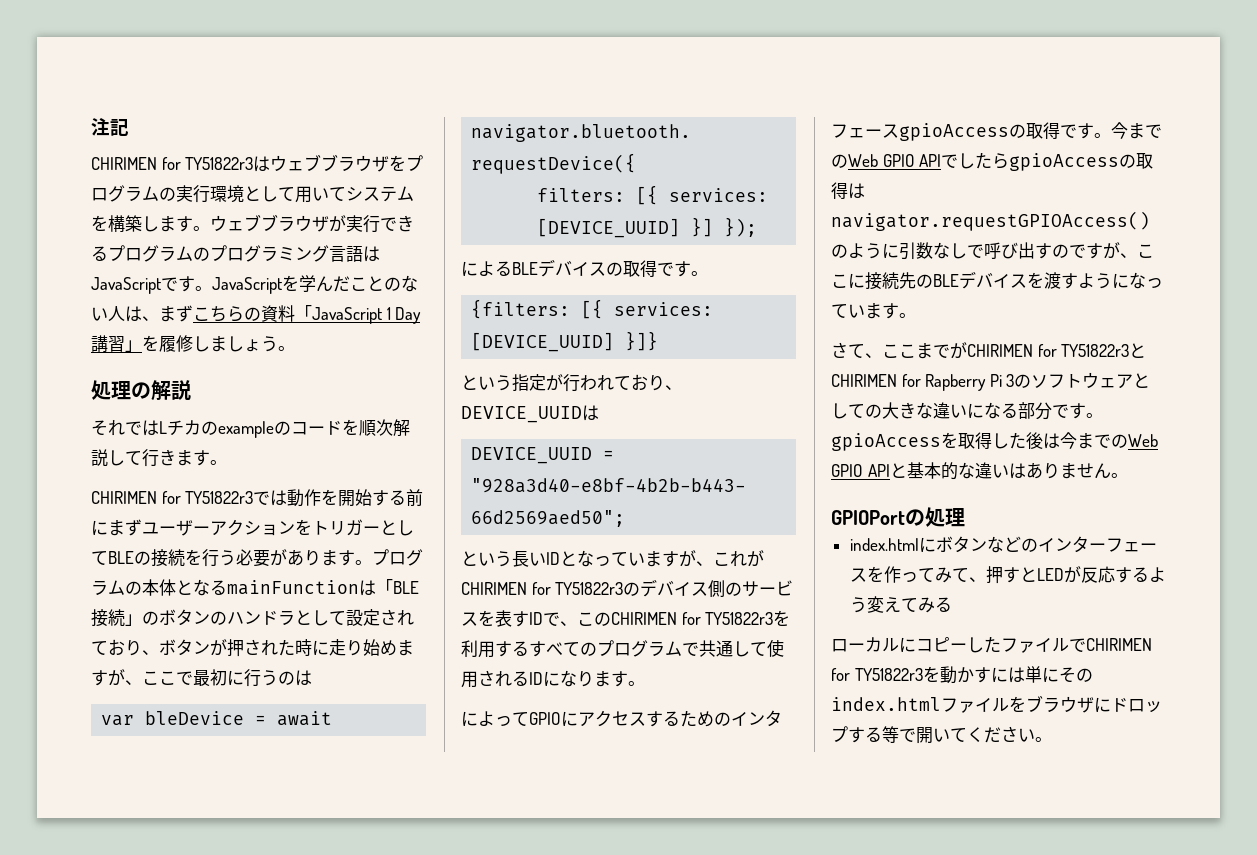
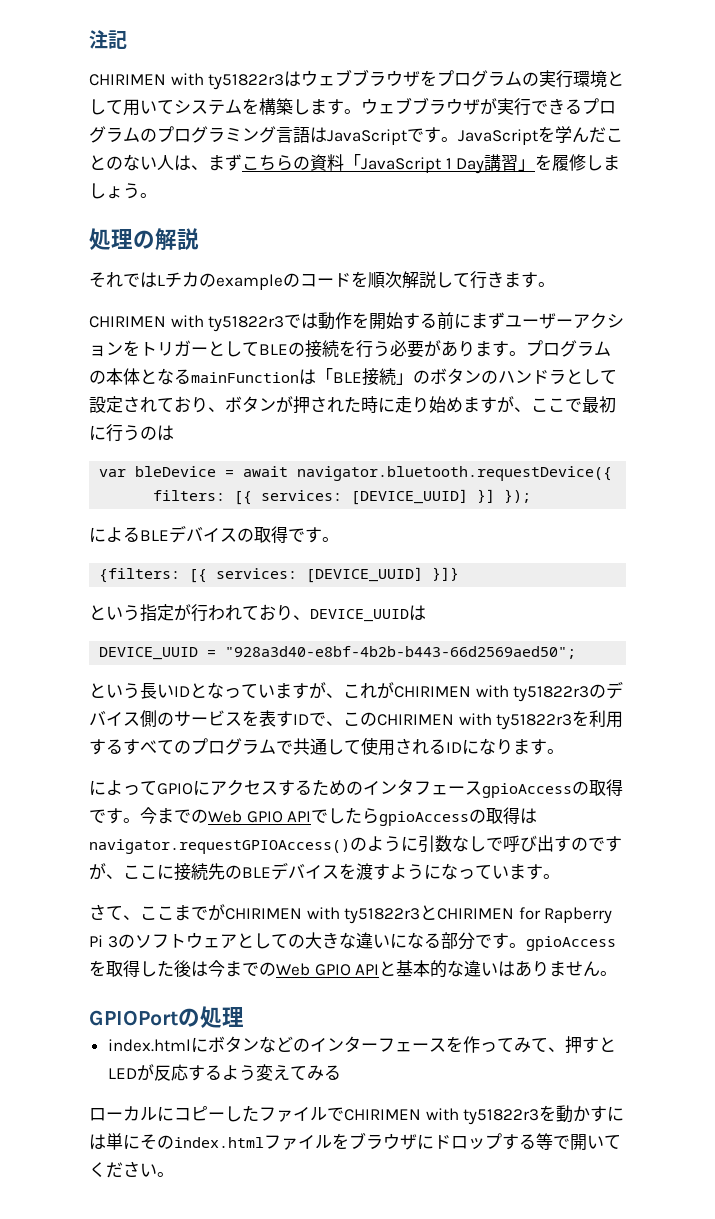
- CHIRIMEN for TY51822r3はウェブブラウザをプログラムの実行環境として用いてシステムを構築します。
+ CHIRIMEN with ty51822r3はウェブブラウザをプログラムの実行環境として用いてシステムを構築します。
- CHIRIMEN for TY51822r3では動作を開始する前にまずユーザーアクションをトリガーとしてBLEの接続を行う必要があります。
+ CHIRIMEN with ty51822r3では動作を開始する前にまずユーザーアクションをトリガーとしてBLEの接続を行う必要があります。
- という長いIDとなっていますが、これがCHIRIMEN for TY51822r3のデバイス側のサービスを表すIDで、このCHIRIMEN for TY51822r3を利用するすべてのプログラムで共通して使用されるIDになります。
+ という長いIDとなっていますが、これがCHIRIMEN with ty51822r3のデバイス側のサービスを表すIDで、このCHIRIMEN with ty51822r3を利用するすべてのプログラムで共通して使用されるIDになります。
- さて、ここまでがCHIRIMEN for TY51822r3とCHIRIMEN for Rapberry Pi 3のソフトウェアとしての大きな違いになる部分です。gpioAccessを取得した後は今までのWeb GPIO APIと基本的な違いはありません。
+ さて、ここまでがCHIRIMEN with ty51822r3とCHIRIMEN for Rapberry Pi 3のソフトウェアとしての大きな違いになる部分です。gpioAccessを取得した後は今までのWeb GPIO APIと基本的な違いはありません。
- ローカルにコピーしたファイルでCHIRIMEN for TY51822r3を動かすには単にそのindex.htmlファイルをブラウザにドロップする等で開いてください。
+ ローカルにコピーしたファイルでCHIRIMEN with ty51822r3を動かすには単にそのindex.htmlファイルをブラウザにドロップする等で開いてください。

